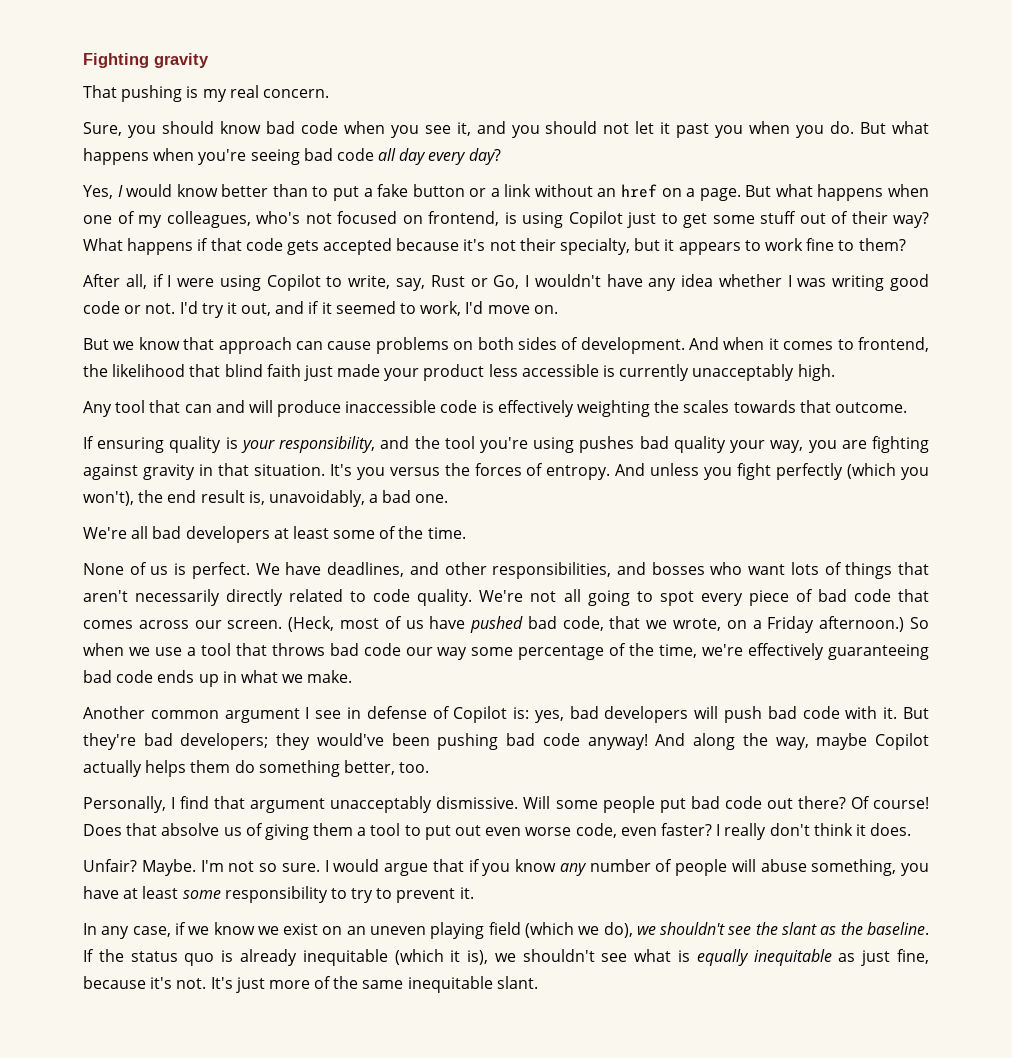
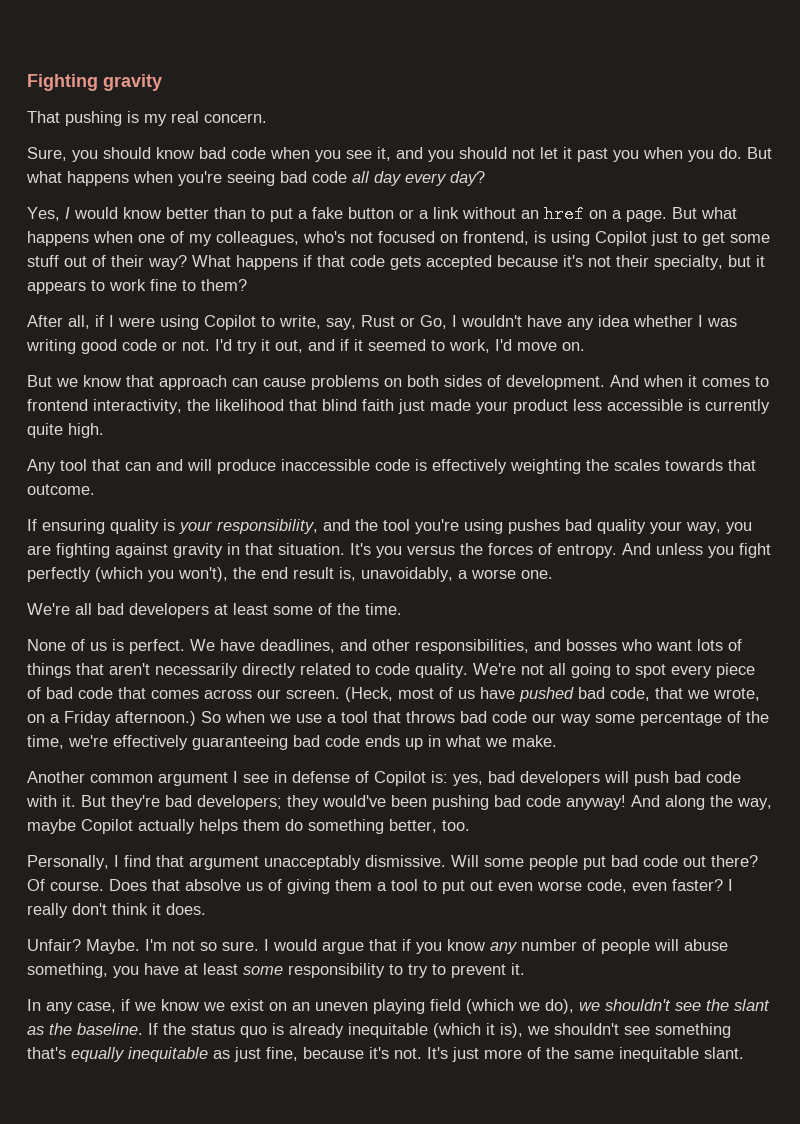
- And when it comes to frontend, the likelihood that blind faith just made your product less accessible is currently unacceptably high.
+ And when it comes to frontend interactivity, the likelihood that blind faith just made your product less accessible is currently quite high.
- And unless you fight perfectly (which you won't), the end result is, unavoidably, a bad one.
+ And unless you fight perfectly (which you won't), the end result is, unavoidably, a worse one.
- Of course!
+ Of course.
- If the status quo is already inequitable (which it is), we shouldn't see what is equally inequitable as just fine, because it's not.
+ If the status quo is already inequitable (which it is), we shouldn't see something that's equally inequitable as just fine, because it's not.

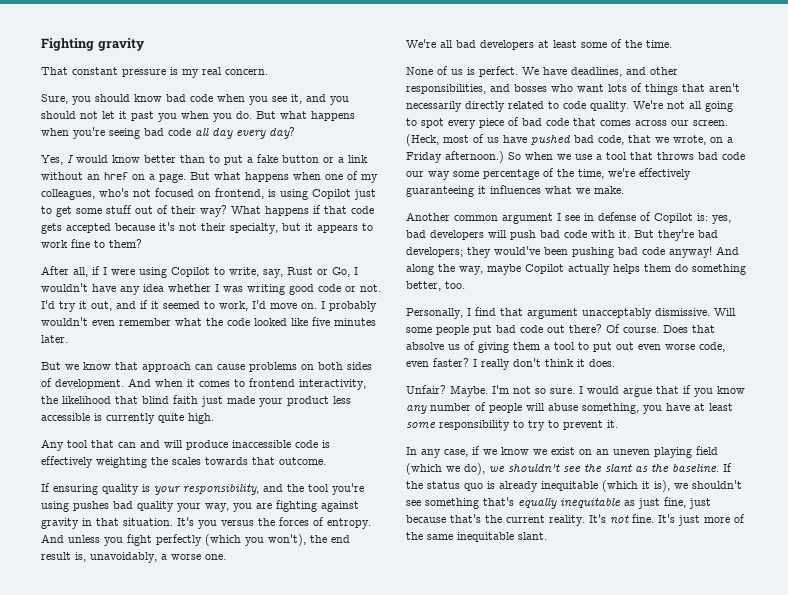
- That pushing is my real concern.
+ That constant pressure is my real concern.
+ I probably wouldn't even remember what the code looked like five minutes later.
- So when we use a tool that throws bad code our way some percentage of the time, we're effectively guaranteeing bad code ends up in what we make.
+ So when we use a tool that throws bad code our way some percentage of the time, we're effectively guaranteeing it influences what we make.
- If the status quo is already inequitable (which it is), we shouldn't see something that's equally inequitable as just fine, because it's not.
+ If the status quo is already inequitable (which it is), we shouldn't see something that's equally inequitable as just fine, just because that's the current reality. It's not fine.

